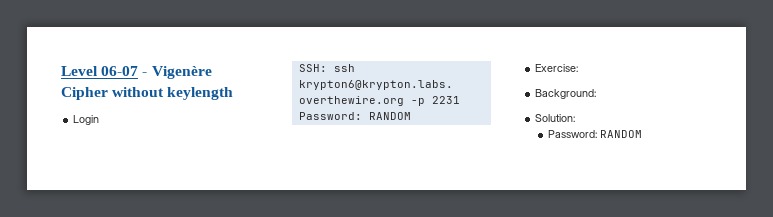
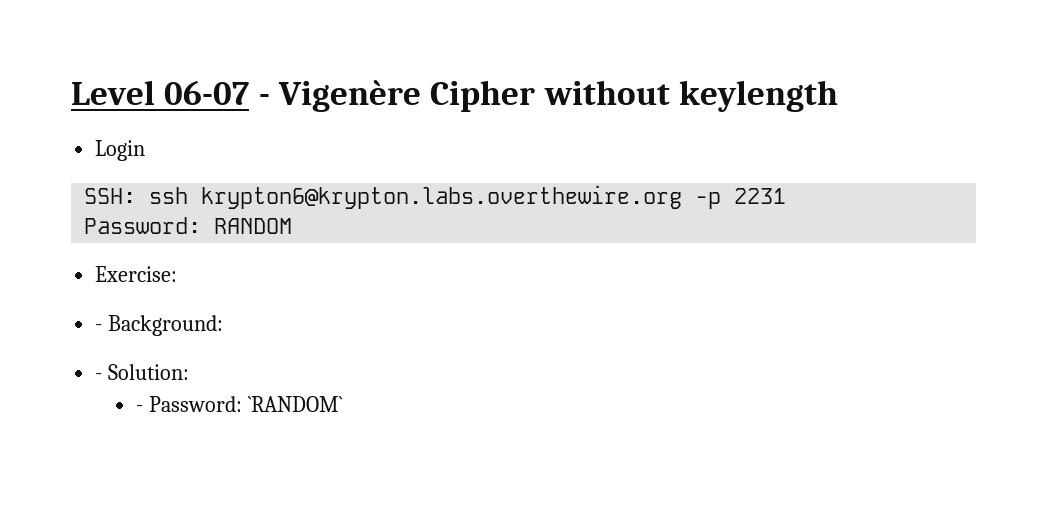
- Background:
+ - Background:
- Solution:
- Password: RANDOM
+ - Solution:
+ - Password: `RANDOM`

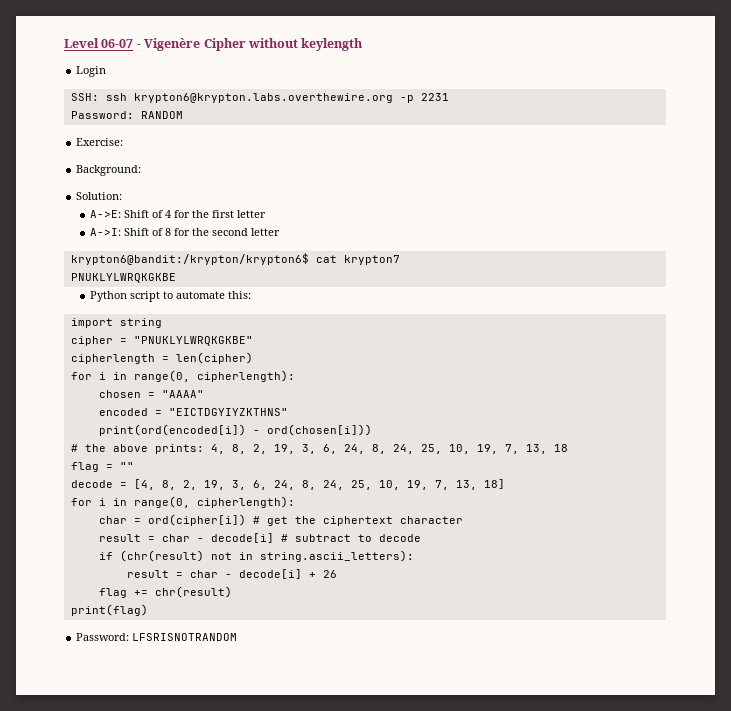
- - Background:
+ Background:
- - Solution:
+ Solution:
- - Password: `RANDOM`
+ A->E: Shift of 4 for the first letter
+ A->I: Shift of 8 for the second letter
+ krypton6@bandit:/krypton/krypton6$ cat krypton7
+ PNUKLYLWRQKGKBE
+ Python script to automate this:
+ import string
+ cipher = "PNUKLYLWRQKGKBE"
+ cipherlength = len(cipher)
+ for i in range(0, cipherlength):
+ chosen = "AAAA"
+ encoded = "EICTDGYIYZKTHNS"
+ print(ord(encoded[i]) - ord(chosen[i]))
+ # the above prints: 4, 8, 2, 19, 3, 6, 24, 8, 24, 25, 10, 19, 7, 13, 18
+ flag = ""
+ decode = [4, 8, 2, 19, 3, 6, 24, 8, 24, 25, 10, 19, 7, 13, 18]
+ for i in range(0, cipherlength):
+ char = ord(cipher[i]) # get the ciphertext character
+ result = char - decode[i] # subtract to decode
+ if (chr(result) not in string.ascii_letters):
+ result = char - decode[i] + 26
+ flag += chr(result)
+ print(flag)
+ Password: LFSRISNOTRANDOM

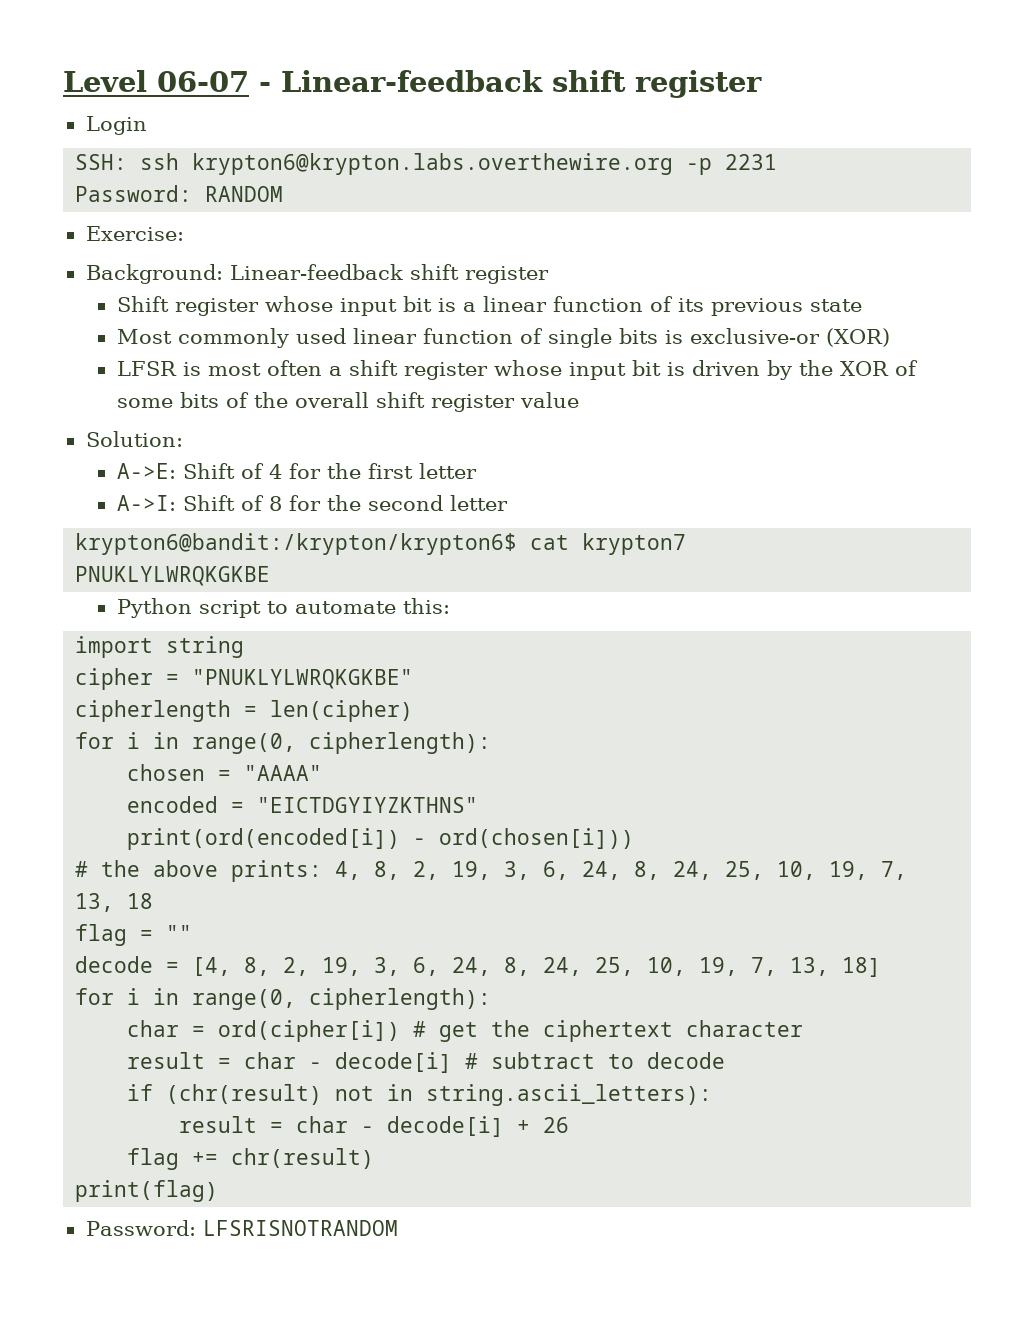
- Level 06-07 - Vigenère Cipher without keylength
+ Level 06-07 - Linear-feedback shift register
- Background:
+ Background: Linear-feedback shift register
+ Shift register whose input bit is a linear function of its previous state
+ Most commonly used linear function of single bits is exclusive-or (XOR)
+ LFSR is most often a shift register whose input bit is driven by the XOR of some bits of the overall shift register value

